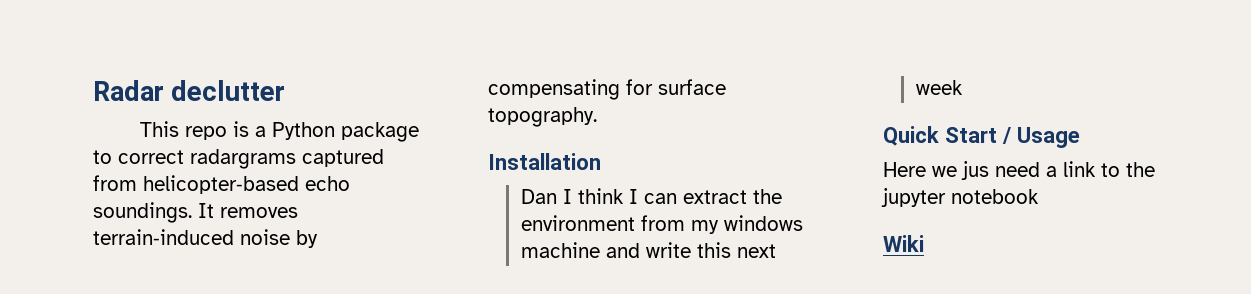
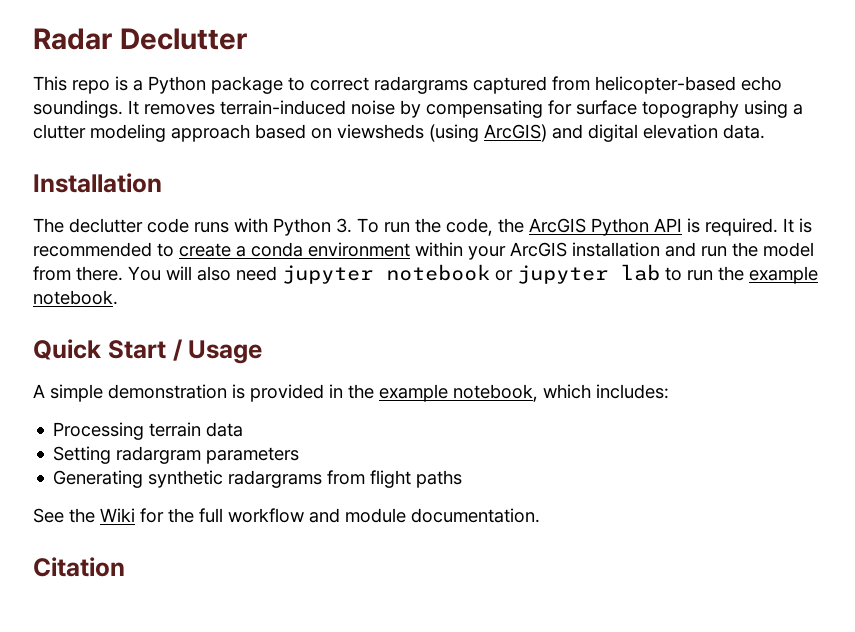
- Radar declutter
+ Radar Declutter
- It removes terrain‐induced noise by compensating for surface topography.
+ It removes terrain‐induced noise by compensating for surface topography using a clutter modeling approach based on viewsheds (using ArcGIS) and digital elevation data.
  Installation
- Dan I think I can extract the environment from my windows machine and write this next week
+ The declutter code runs with Python 3. To run the code, the ArcGIS Python API is required. It is recommended to create a conda environment within your ArcGIS installation and run the model from there. You will also need jupyter notebook or jupyter lab to run the example notebook.
  Quick Start / Usage
- Here we jus need a link to the jupyter notebook
- Wiki
+ A simple demonstration is provided in the example notebook, which includes:
+ Processing terrain data
+ Setting radargram parameters
+ Generating synthetic radargrams from flight paths
+ See the Wiki for the full workflow and module documentation.
+ Citation

